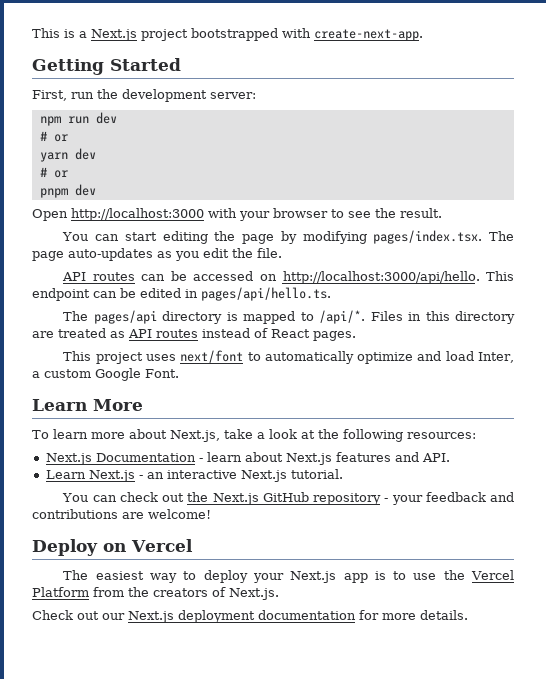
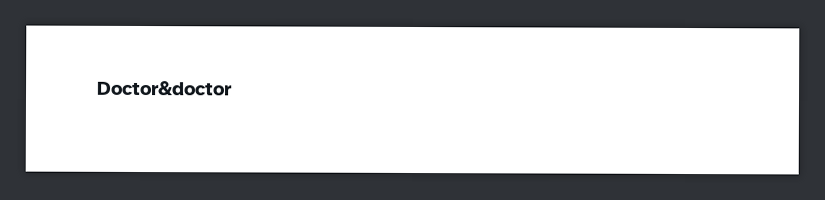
- This is a Next.js project bootstrapped with create-next-app.
- Getting Started
- First, run the development server:
- npm run dev
- # or
- yarn dev
- # or
- pnpm dev
- Open http://localhost:3000 with your browser to see the result.
- You can start editing the page by modifying pages/index.tsx. The page auto-updates as you edit the file.
- API routes can be accessed on http://localhost:3000/api/hello. This endpoint can be edited in pages/api/hello.ts.
- The pages/api directory is mapped to /api/*. Files in this directory are treated as API routes instead of React pages.
- This project uses next/font to automatically optimize and load Inter, a custom Google Font.
- Learn More
- To learn more about Next.js, take a look at the following resources:
- Next.js Documentation - learn about Next.js features and API.
- Learn Next.js - an interactive Next.js tutorial.
- You can check out the Next.js GitHub repository - your feedback and contributions are welcome!
- Deploy on Vercel
- The easiest way to deploy your Next.js app is to use the Vercel Platform from the creators of Next.js.
- Check out our Next.js deployment documentation for more details.
+ Doctor&doctor

